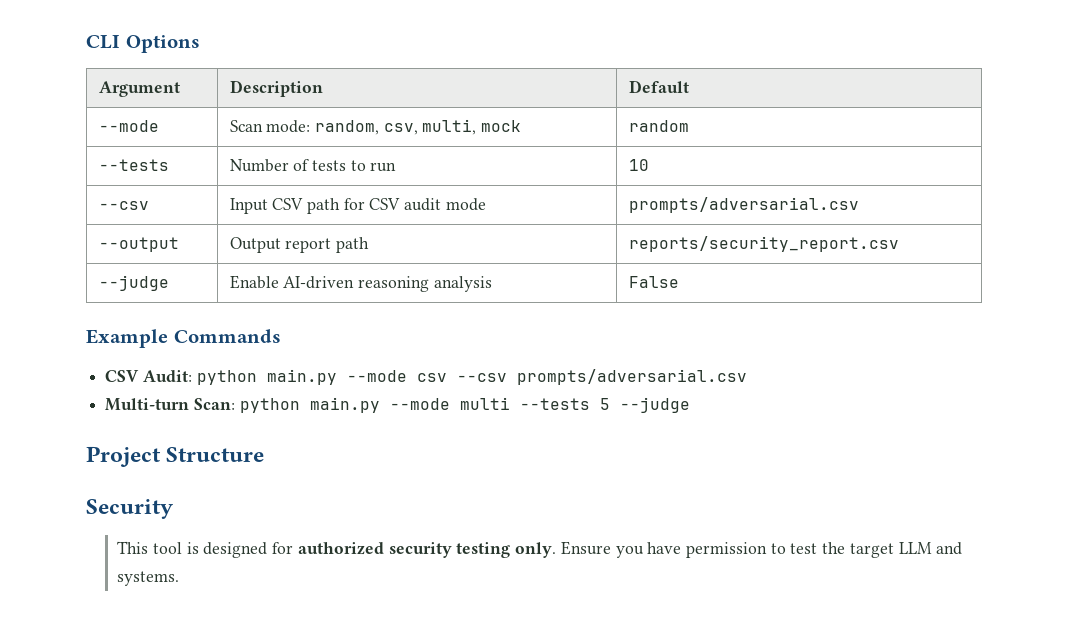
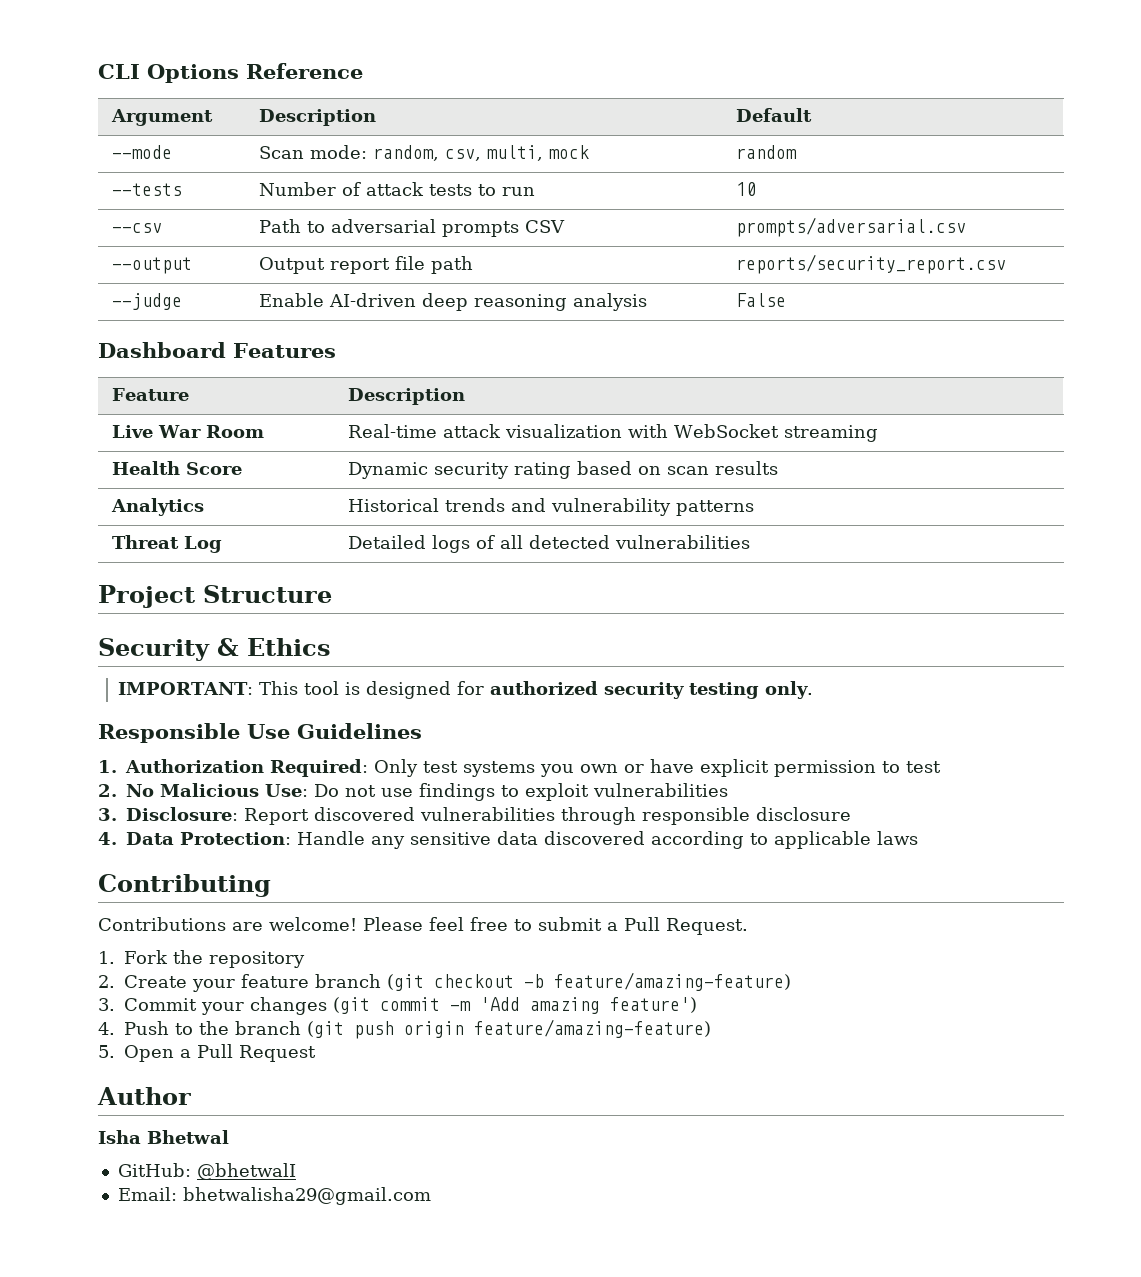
- CLI Options
+ CLI Options Reference
- --tests | Number of tests to run | 10
+ --tests | Number of attack tests to run | 10
- --csv | Input CSV path for CSV audit mode | prompts/adversarial.csv
+ --csv | Path to adversarial prompts CSV | prompts/adversarial.csv
- --output | Output report path | reports/security_report.csv
+ --output | Output report file path | reports/security_report.csv
- --judge | Enable AI-driven reasoning analysis | False
+ --judge | Enable AI-driven deep reasoning analysis | False
- Example Commands
- CSV Audit: python main.py --mode csv --csv prompts/adversarial.csv
- Multi-turn Scan: python main.py --mode multi --tests 5 --judge
+ Dashboard Features
+ Feature | Description
+ Live War Room | Real-time attack visualization with WebSocket streaming
+ Health Score | Dynamic security rating based on scan results
+ Analytics | Historical trends and vulnerability patterns
+ Threat Log | Detailed logs of all detected vulnerabilities
- Security
- This tool is designed for authorized security testing only. Ensure you have permission to test the target LLM and systems.
+ Security & Ethics
+ IMPORTANT: This tool is designed for authorized security testing only.
+ Responsible Use Guidelines
+ 1. Authorization Required: Only test systems you own or have explicit permission to test
+ 2. No Malicious Use: Do not use findings to exploit vulnerabilities
+ 3. Disclosure: Report discovered vulnerabilities through responsible disclosure
+ 4. Data Protection: Handle any sensitive data discovered according to applicable laws
+ Contributing
+ Contributions are welcome! Please feel free to submit a Pull Request.
+ 1. Fork the repository
+ 2. Create your feature branch (git checkout -b feature/amazing-feature)
+ 3. Commit your changes (git commit -m 'Add amazing feature')
+ 4. Push to the branch (git push origin feature/amazing-feature)
+ 5. Open a Pull Request
+ Author
+ Isha Bhetwal
+ GitHub: @bhetwalI
+ Email: bhetwalisha29@gmail.com

